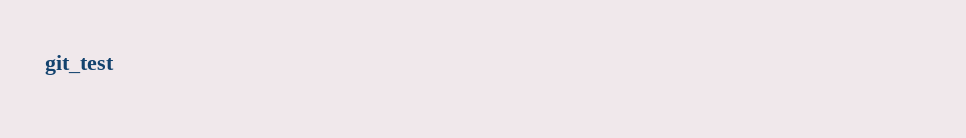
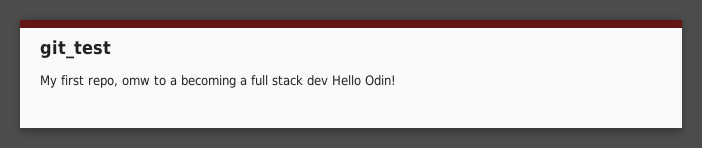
+ My first repo, omw to a becoming a full stack dev Hello Odin!

